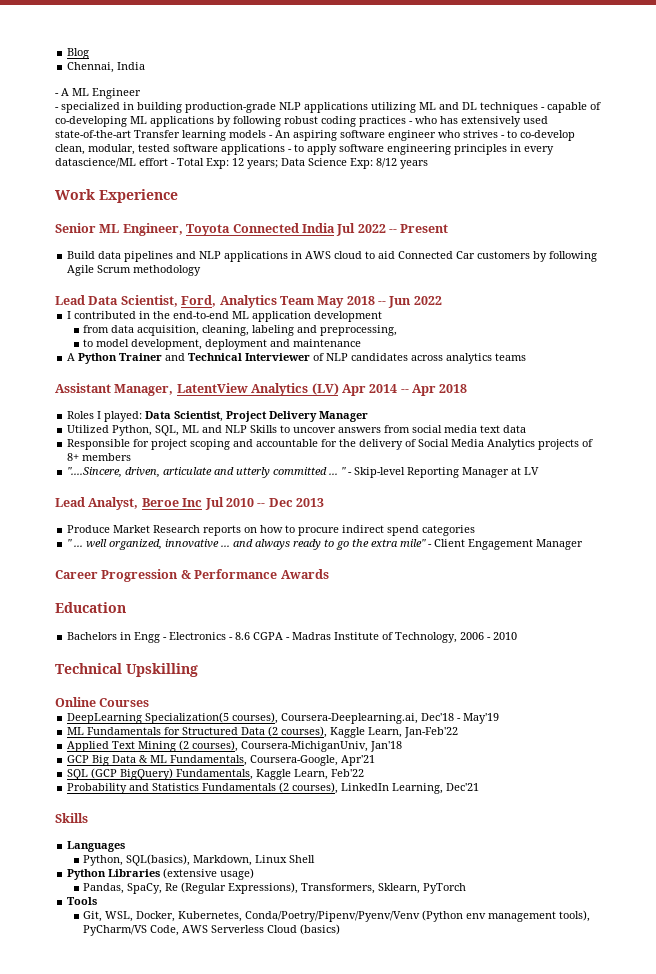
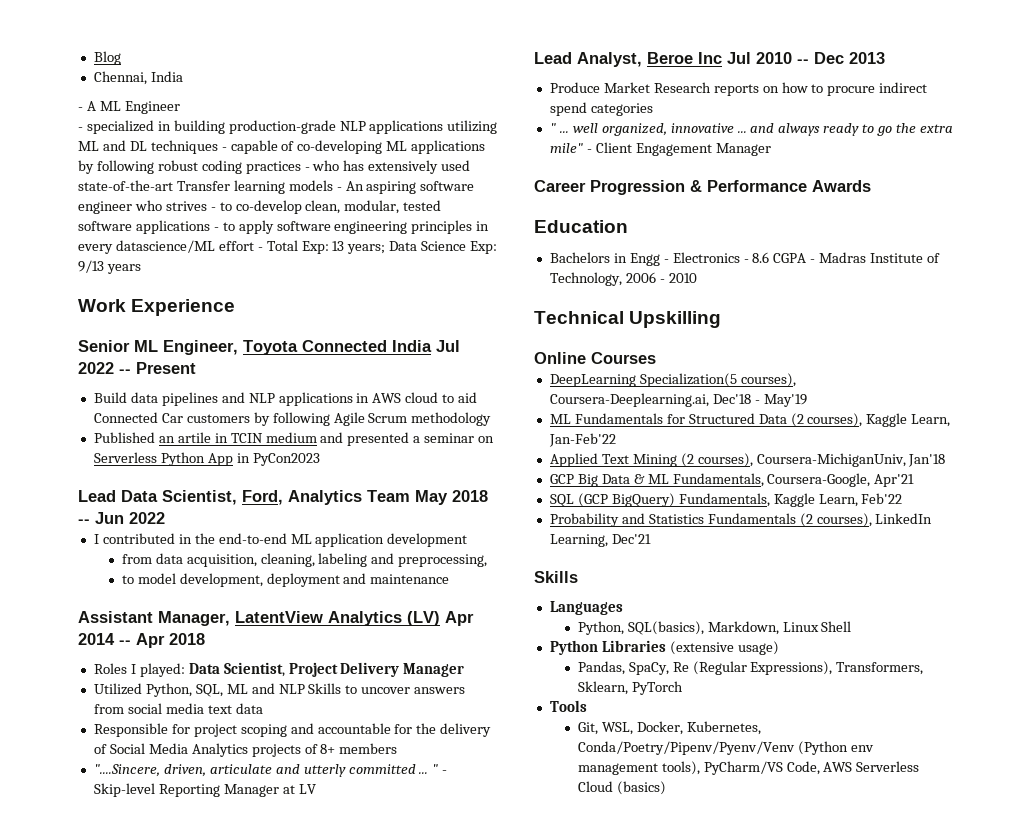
- 12 years;
+ 13 years;
- 8/12 years
+ 9/13 years
+ Published an artile in TCIN medium and presented a seminar on Serverless Python App in PyCon2023
- A Python Trainer and Technical Interviewer of NLP candidates across analytics teams

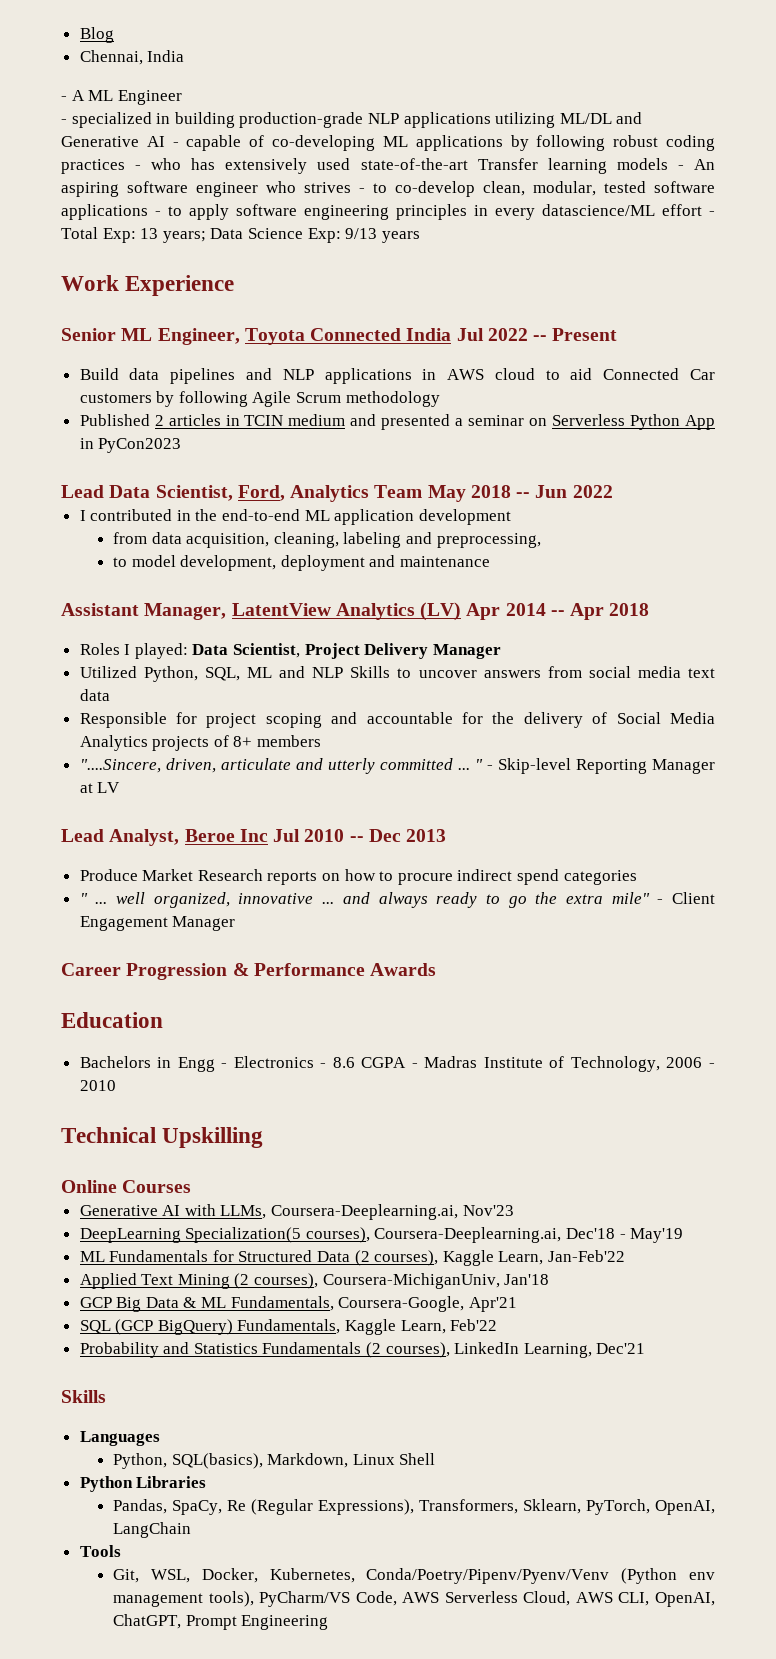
- - specialized in building production-grade NLP applications utilizing ML and DL techniques - capable of co-developing ML applications by following robust coding practices - who has extensively used state-of-the-art Transfer learning models - An aspiring software engineer who strives - to co-develop clean, modular, tested software applications - to apply software engineering principles in every datascience/ML effort - Total Exp:
+ - specialized in building production-grade NLP applications utilizing ML/DL and Generative AI - capable of co-developing ML applications by following robust coding practices - who has extensively used state-of-the-art Transfer learning models - An aspiring software engineer who strives - to co-develop clean, modular, tested software applications - to apply software engineering principles in every datascience/ML effort - Total Exp:
- Published an artile in TCIN medium and presented a seminar on Serverless Python App in PyCon2023
+ Published 2 articles in TCIN medium and presented a seminar on Serverless Python App in PyCon2023
+ Generative AI with LLMs, Coursera-Deeplearning.ai, Nov'23
- Python Libraries (extensive usage)
+ Python Libraries
- Pandas, SpaCy, Re (Regular Expressions), Transformers, Sklearn, PyTorch
+ Pandas, SpaCy, Re (Regular Expressions), Transformers, Sklearn, PyTorch, OpenAI, LangChain
- Git, WSL, Docker, Kubernetes, Conda/Poetry/Pipenv/Pyenv/Venv (Python env management tools), PyCharm/VS Code, AWS Serverless Cloud (basics)
+ Git, WSL, Docker, Kubernetes, Conda/Poetry/Pipenv/Pyenv/Venv (Python env management tools), PyCharm/VS Code, AWS Serverless Cloud, AWS CLI, OpenAI, ChatGPT, Prompt Engineering

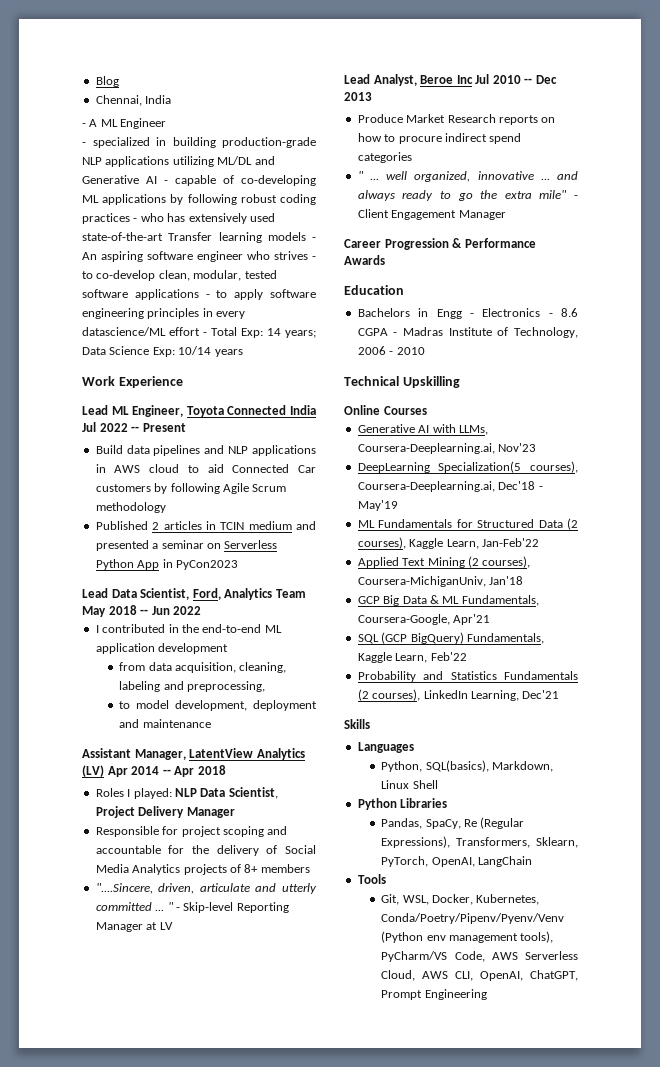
- 13 years;
+ 14 years;
- 9/13 years
+ 10/14 years
- Senior ML Engineer, Toyota Connected India Jul 2022 -- Present
+ Lead ML Engineer, Toyota Connected India Jul 2022 -- Present
- Roles I played: Data Scientist, Project Delivery Manager
+ Roles I played: NLP Data Scientist, Project Delivery Manager
- Utilized Python, SQL, ML and NLP Skills to uncover answers from social media text data

